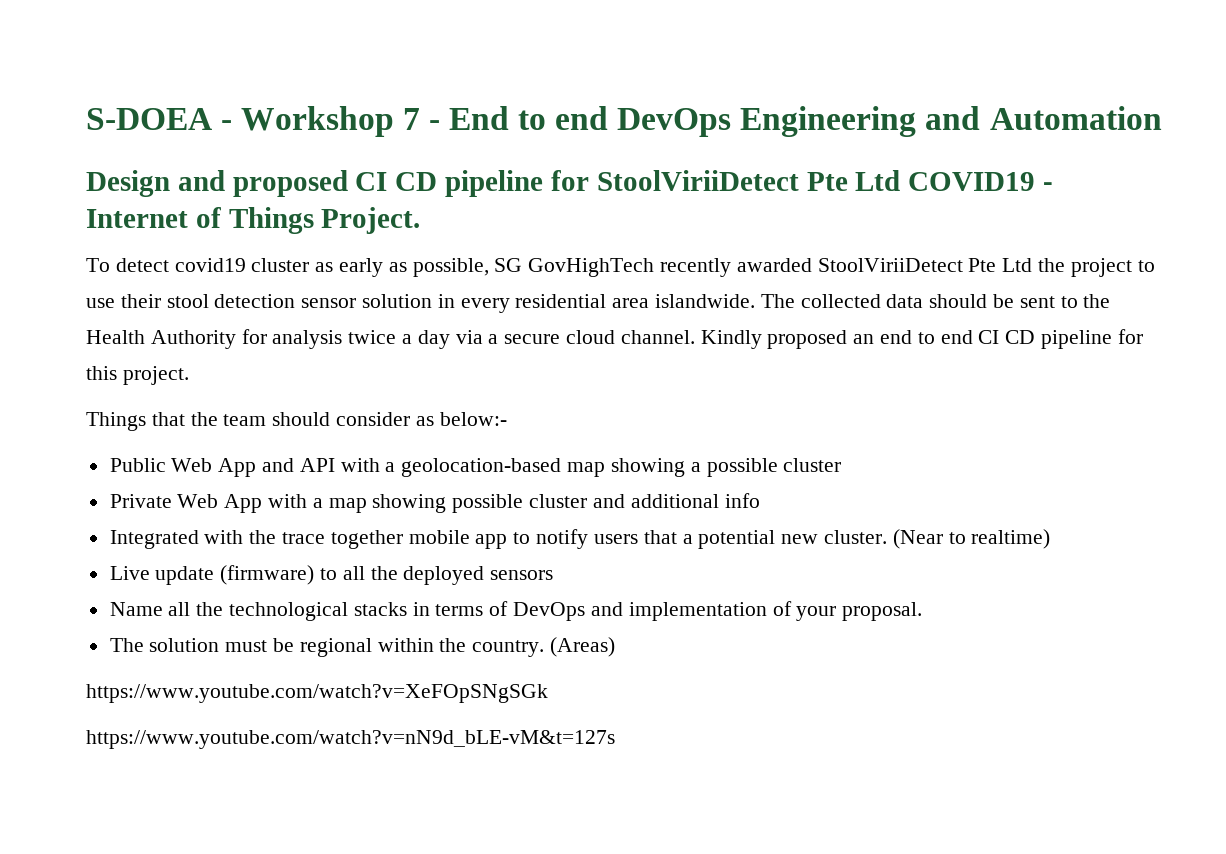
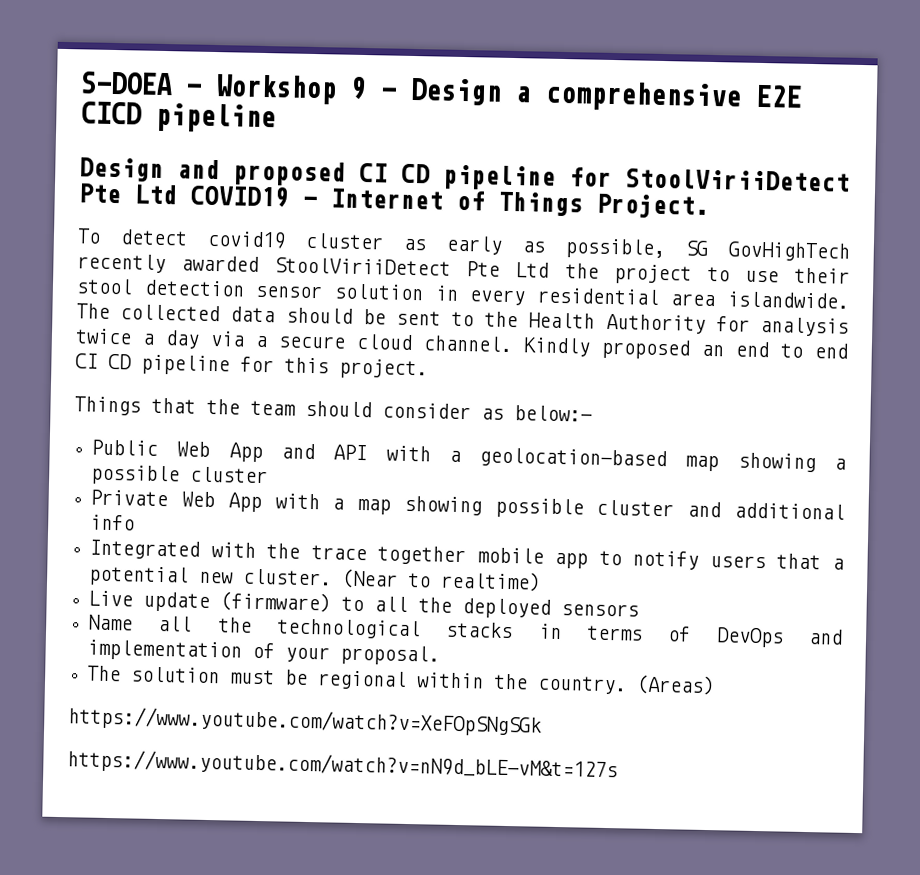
- S-DOEA - Workshop 7 - End to end DevOps Engineering and Automation
+ S-DOEA - Workshop 9 - Design a comprehensive E2E CICD pipeline

